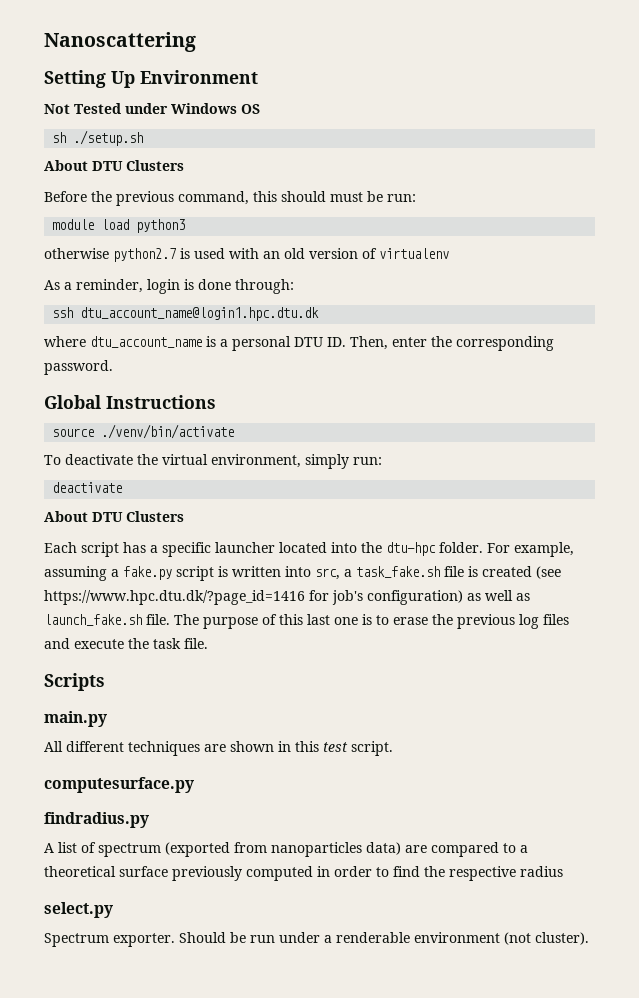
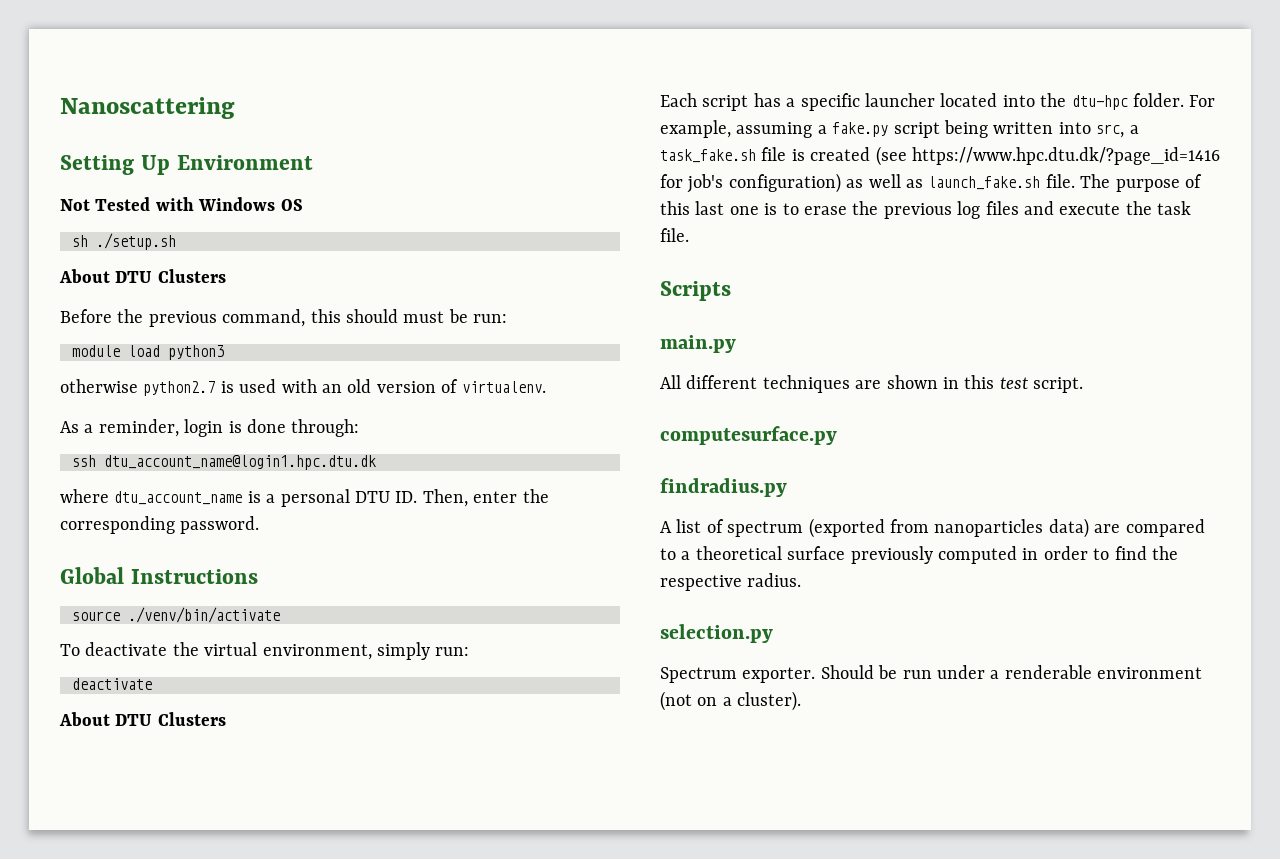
- Not Tested under Windows OS
+ Not Tested with Windows OS
- otherwise python2.7 is used with an old version of virtualenv
+ otherwise python2.7 is used with an old version of virtualenv.
- For example, assuming a fake.py script is written into src, a task_fake.sh file is created (see https://www.hpc.dtu.dk/?page_id=1416 for job's configuration) as well as launch_fake.sh file.
+ For example, assuming a fake.py script being written into src, a task_fake.sh file is created (see https://www.hpc.dtu.dk/?page_id=1416 for job's configuration) as well as launch_fake.sh file.
- A list of spectrum (exported from nanoparticles data) are compared to a theoretical surface previously computed in order to find the respective radius
- select.py
+ A list of spectrum (exported from nanoparticles data) are compared to a theoretical surface previously computed in order to find the respective radius.
+ selection.py
- Should be run under a renderable environment (not cluster).
+ Should be run under a renderable environment (not on a cluster).

